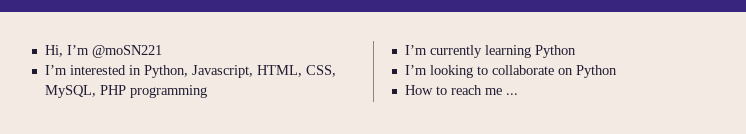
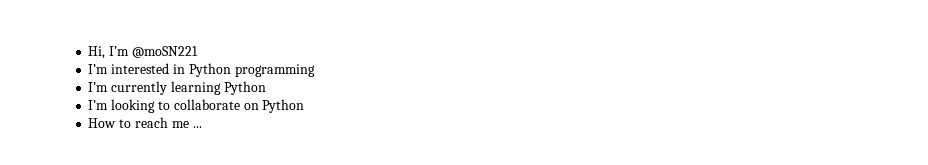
- I’m interested in Python, Javascript, HTML, CSS, MySQL, PHP programming
+ I’m interested in Python programming

